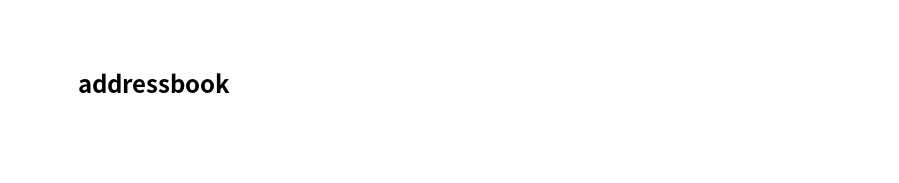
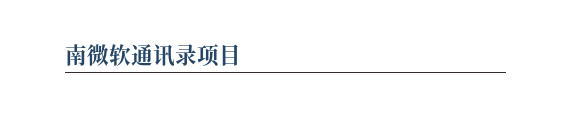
- addressbook
+ 南微软通讯录项目

